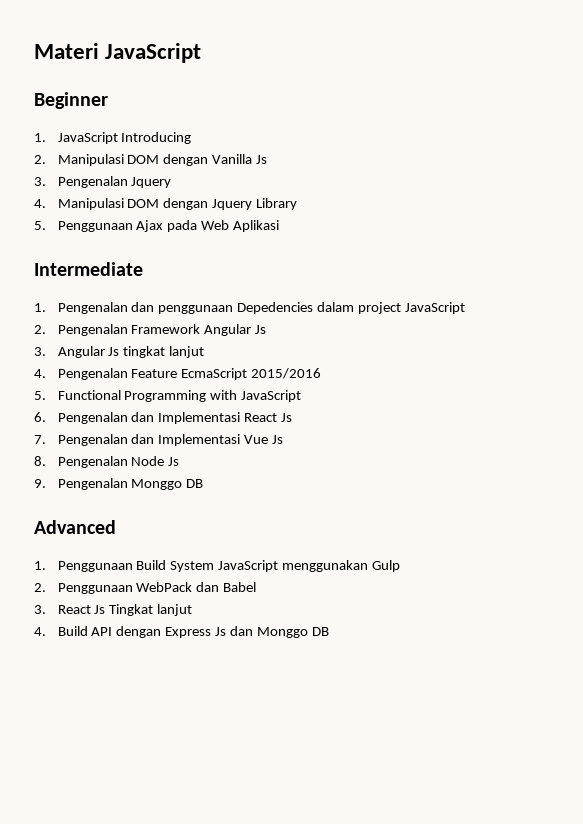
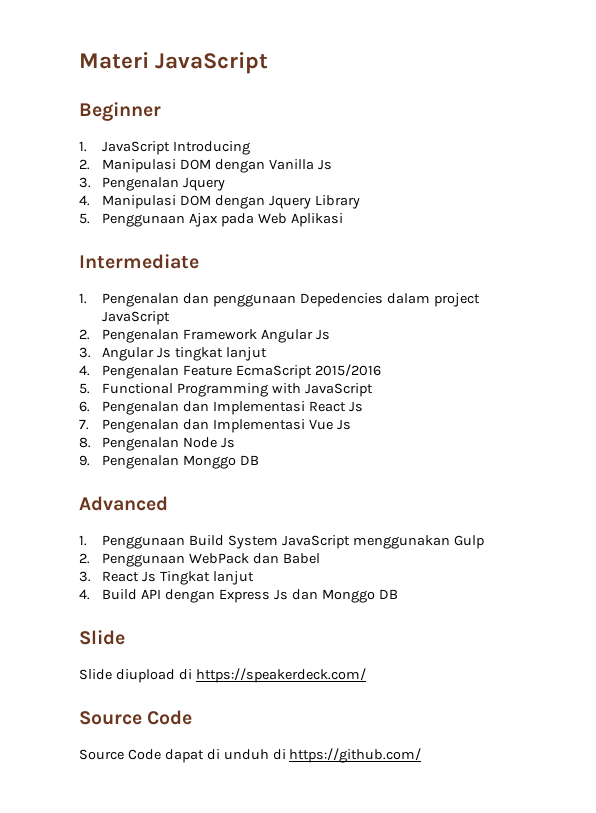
  4. Build API dengan Express Js dan Monggo DB
+ Slide
+ Slide diupload di https://speakerdeck.com/
+ Source Code
+ Source Code dapat di unduh di https://github.com/

